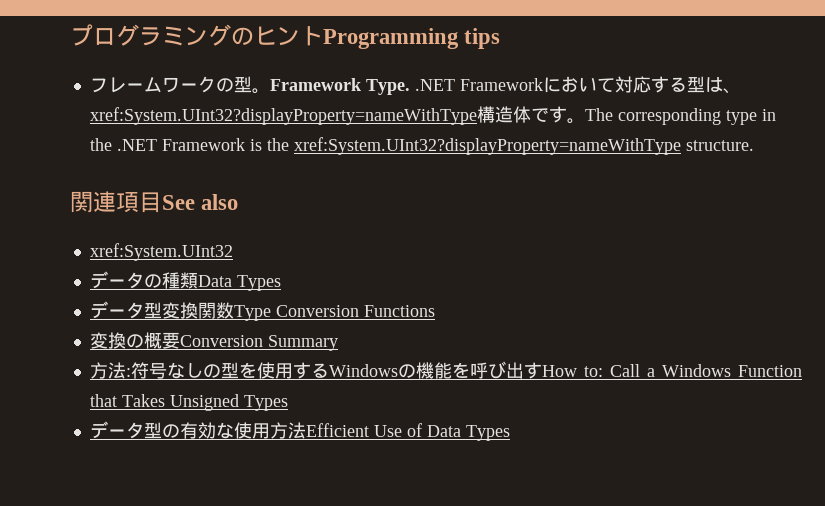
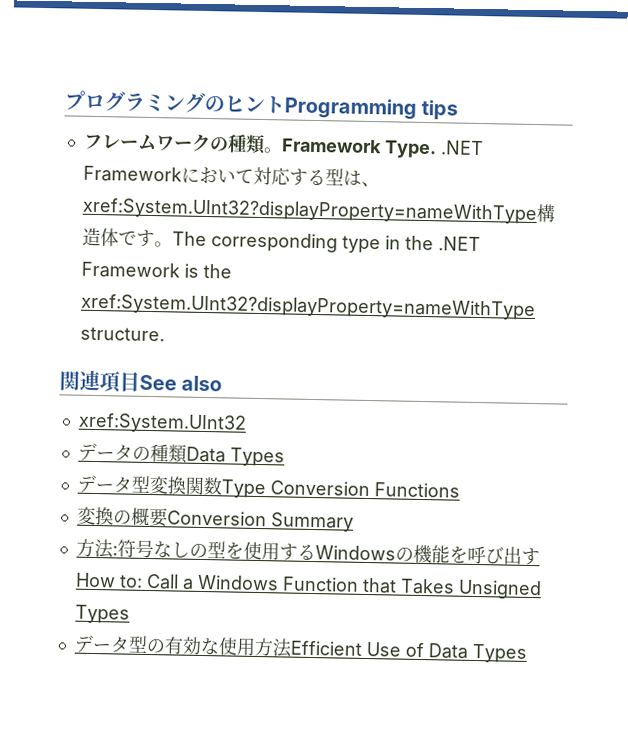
- フレームワークの型。
+ フレームワークの種類。

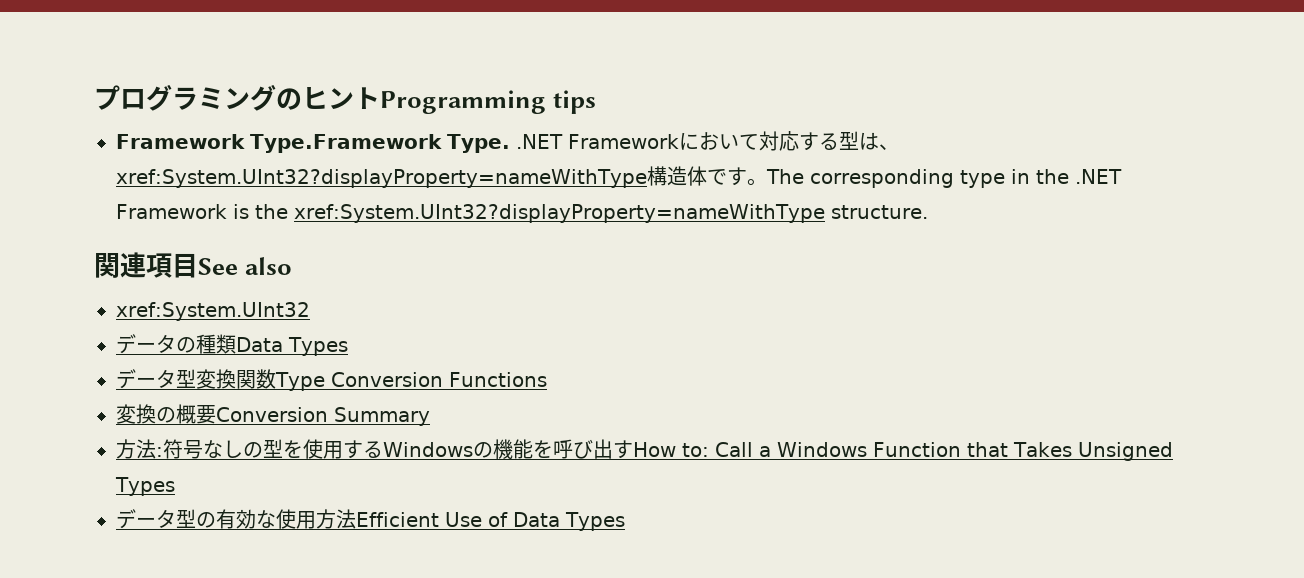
- フレームワークの種類。Framework Type. .NET Frameworkにおいて対応する型は、xref:System.UInt32?displayProperty=nameWithType構造体です。
+ Framework Type.Framework Type. .NET Frameworkにおいて対応する型は、xref:System.UInt32?displayProperty=nameWithType構造体です。

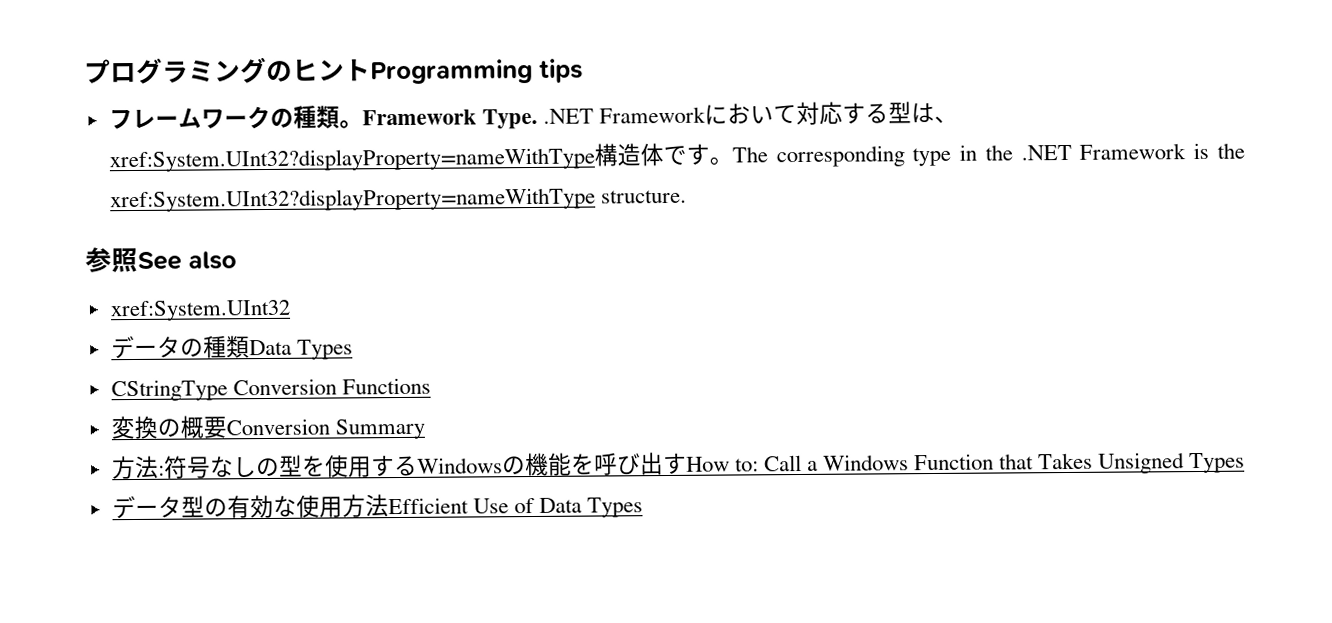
- Framework Type.Framework Type. .NET Frameworkにおいて対応する型は、xref:System.UInt32?displayProperty=nameWithType構造体です。
+ フレームワークの種類。Framework Type. .NET Frameworkにおいて対応する型は、xref:System.UInt32?displayProperty=nameWithType構造体です。
- 関連項目See also
+ 参照See also
- データ型変換関数Type Conversion Functions
+ CStringType Conversion Functions

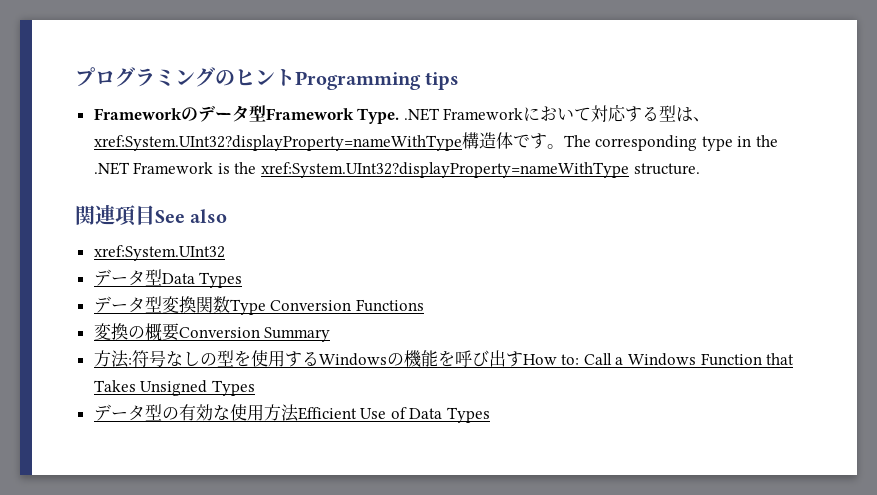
- フレームワークの種類。Framework Type. .NET Frameworkにおいて対応する型は、xref:System.UInt32?displayProperty=nameWithType構造体です。
+ Frameworkのデータ型Framework Type. .NET Frameworkにおいて対応する型は、xref:System.UInt32?displayProperty=nameWithType構造体です。
- 参照See also
+ 関連項目See also
- データの種類Data Types
+ データ型Data Types
- CStringType Conversion Functions
+ データ型変換関数Type Conversion Functions

